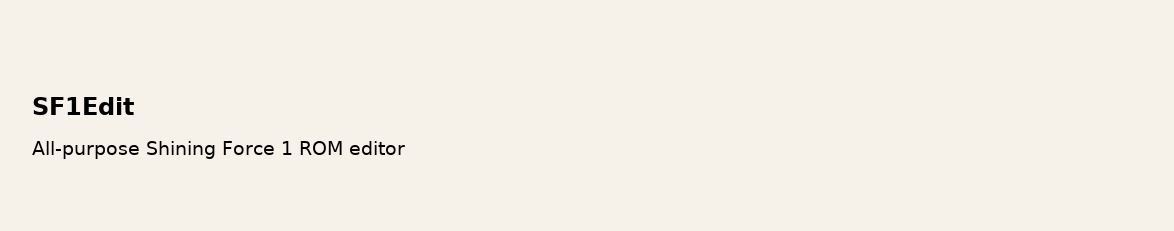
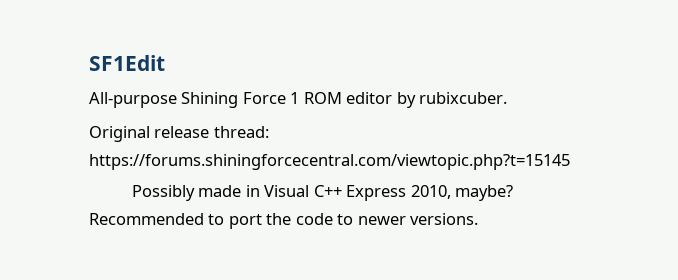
- All-purpose Shining Force 1 ROM editor
+ All-purpose Shining Force 1 ROM editor by rubixcuber.
+ Original release thread: https://forums.shiningforcecentral.com/viewtopic.php?t=15145
+ Possibly made in Visual C++ Express 2010, maybe? Recommended to port the code to newer versions.

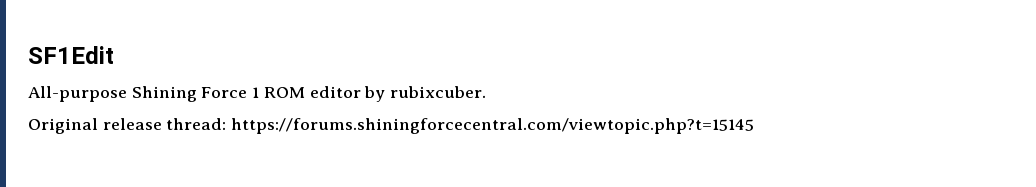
- Possibly made in Visual C++ Express 2010, maybe? Recommended to port the code to newer versions.

